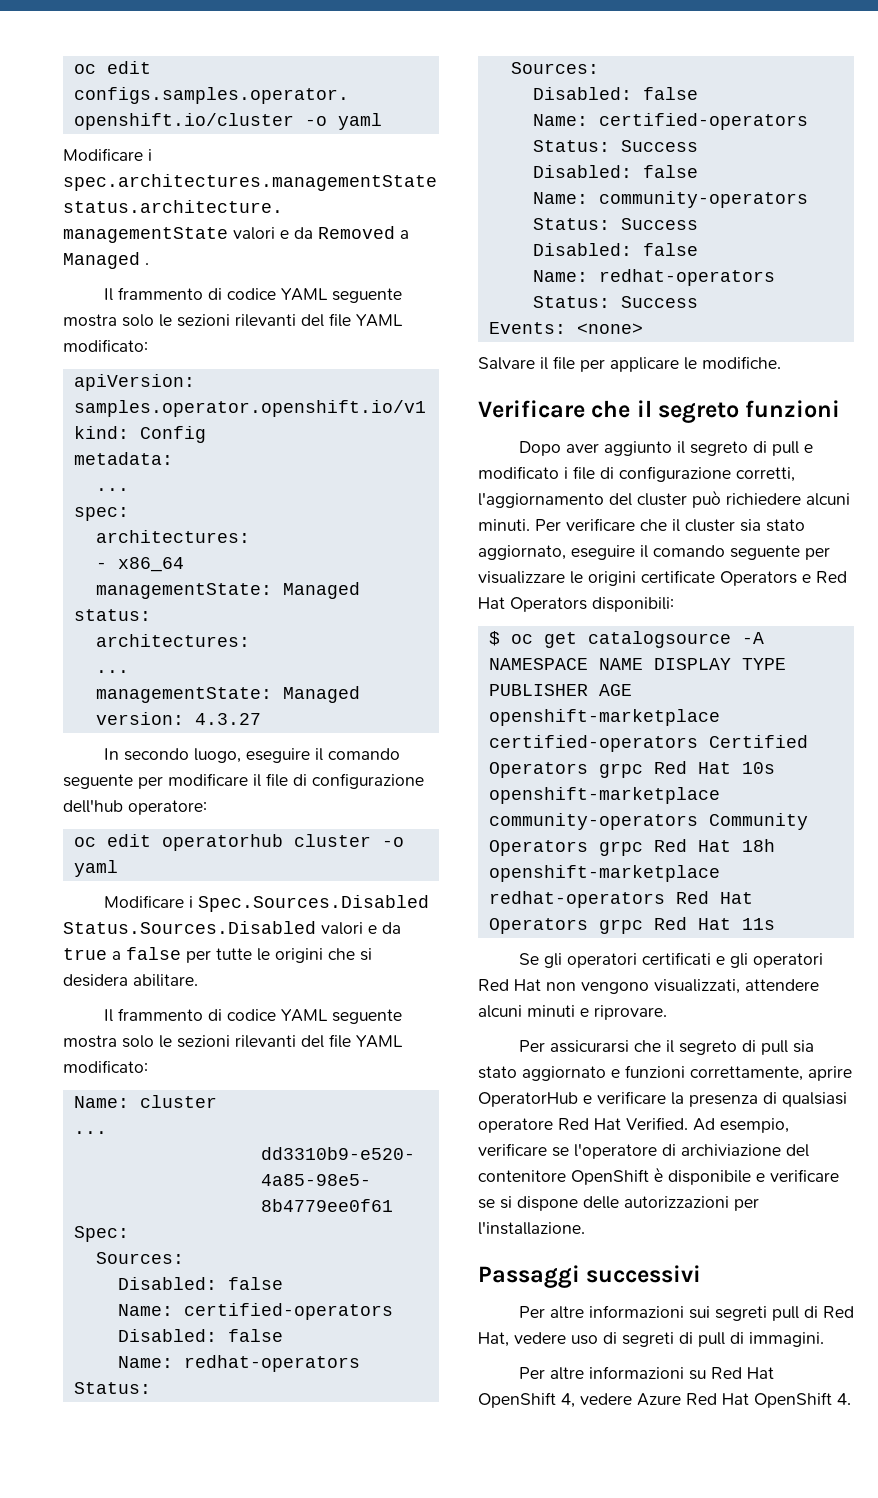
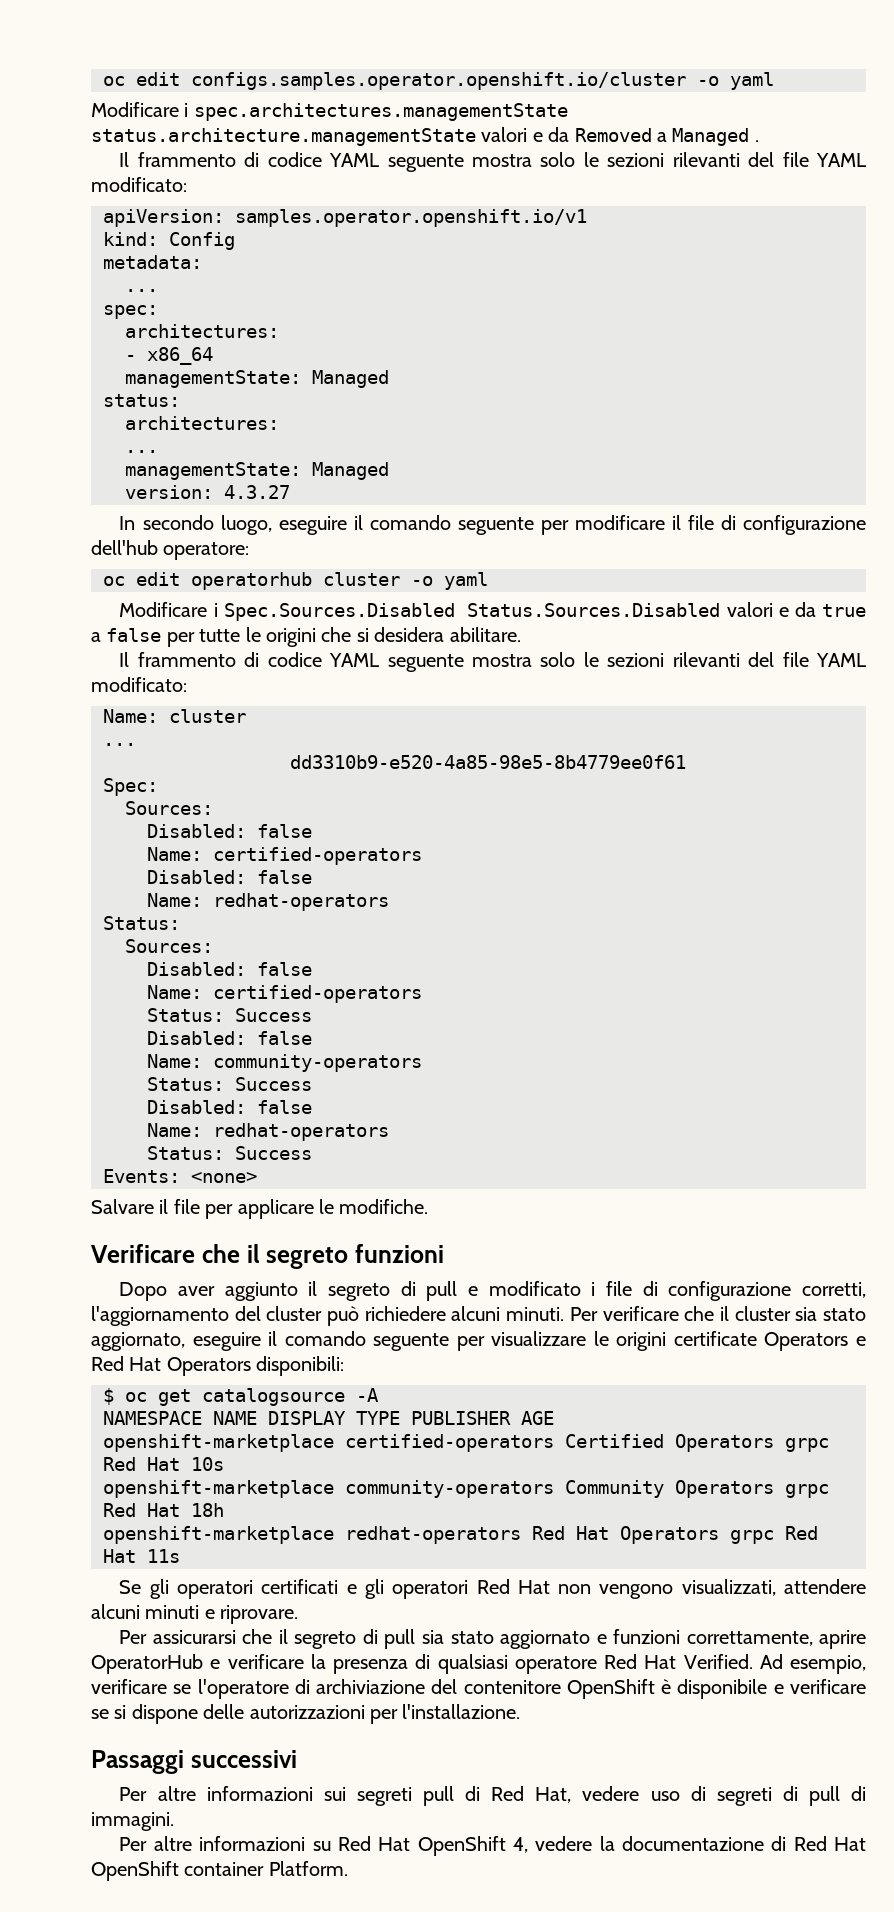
- Per altre informazioni su Red Hat OpenShift 4, vedere Azure Red Hat OpenShift 4.
+ Per altre informazioni su Red Hat OpenShift 4, vedere la documentazione di Red Hat OpenShift container Platform.

